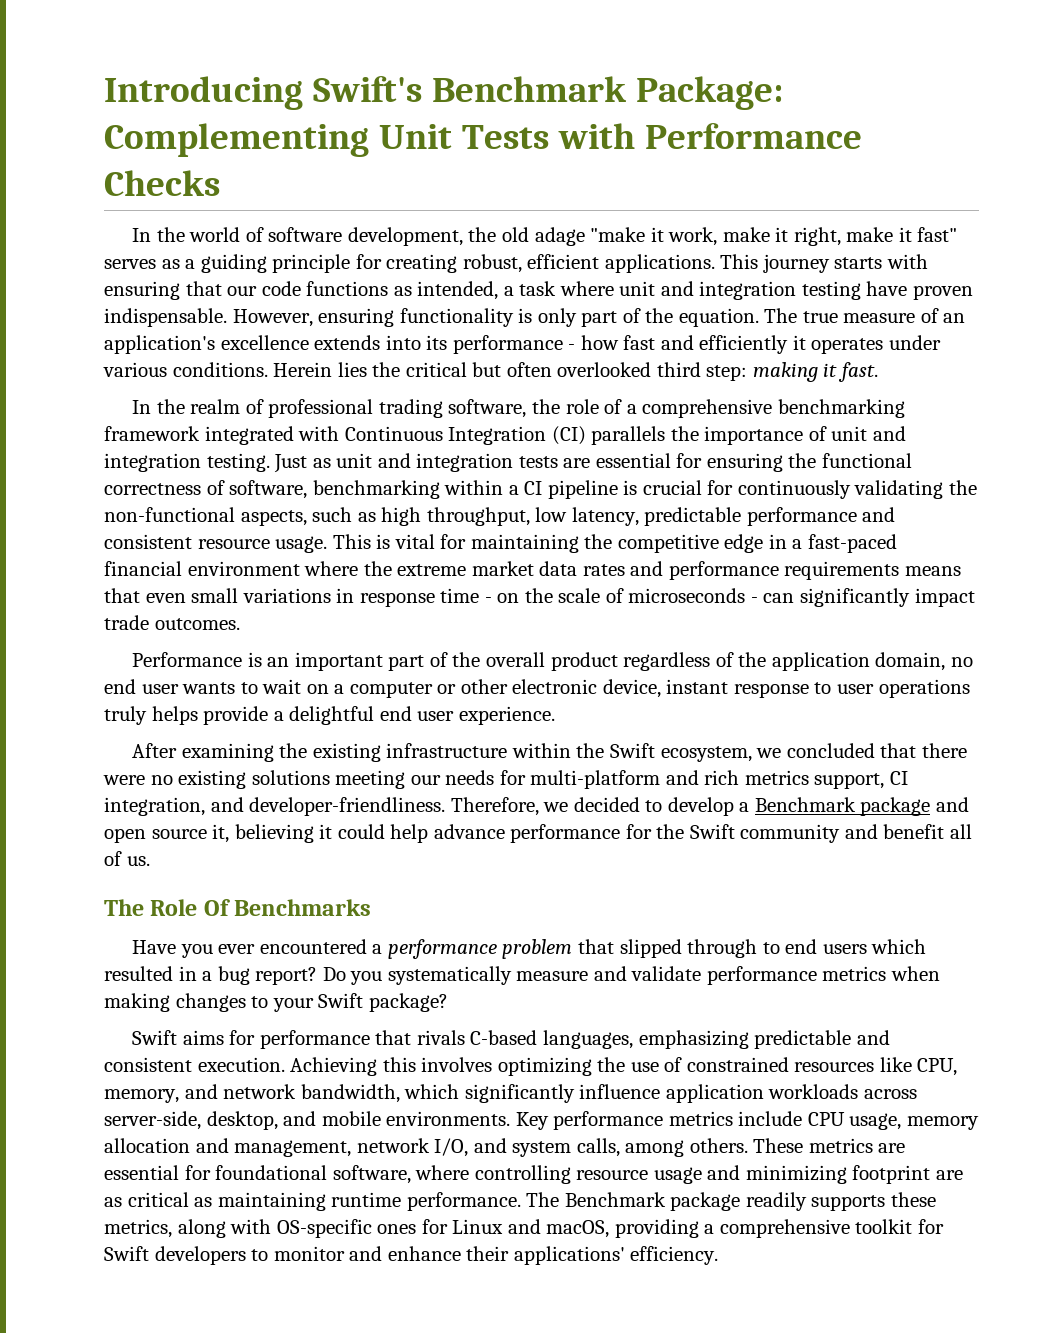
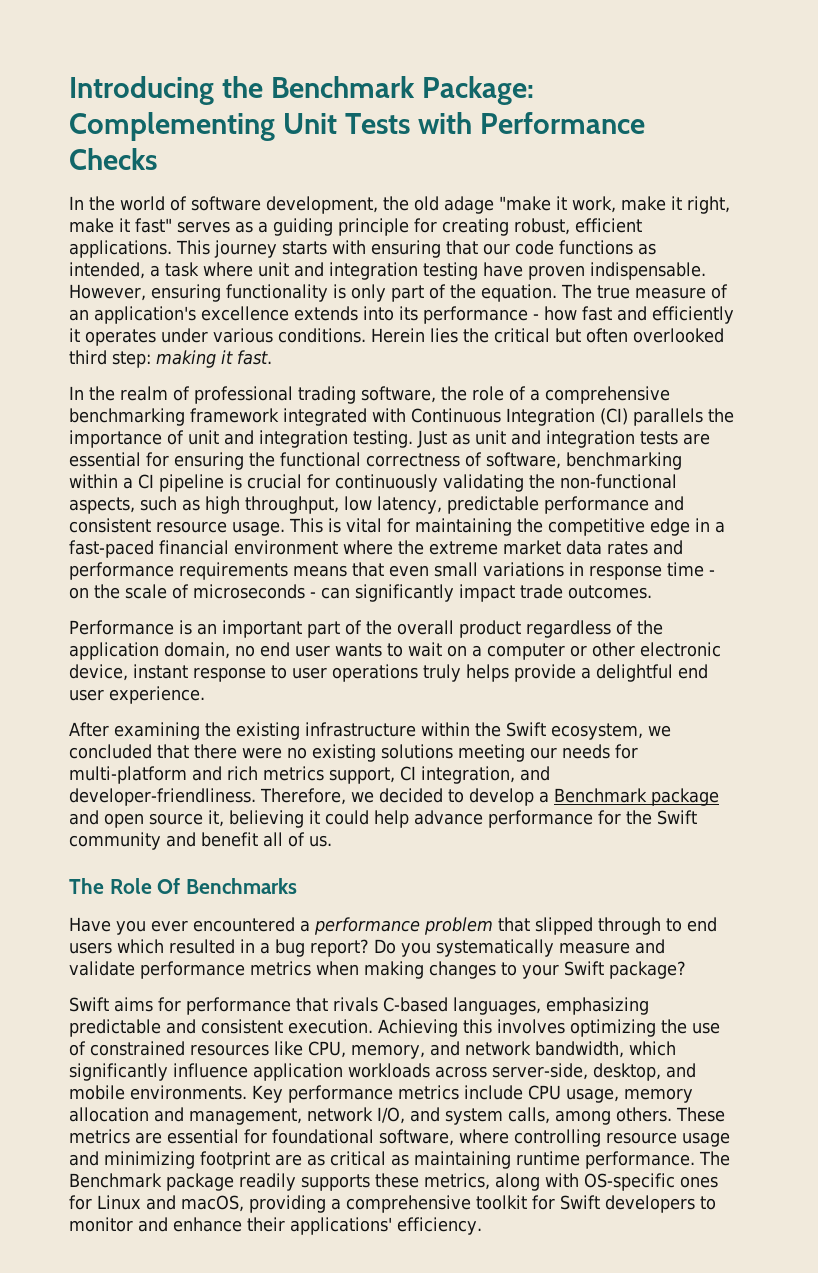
- Introducing Swift's Benchmark Package: Complementing Unit Tests with Performance Checks
+ Introducing the Benchmark Package: Complementing Unit Tests with Performance Checks

